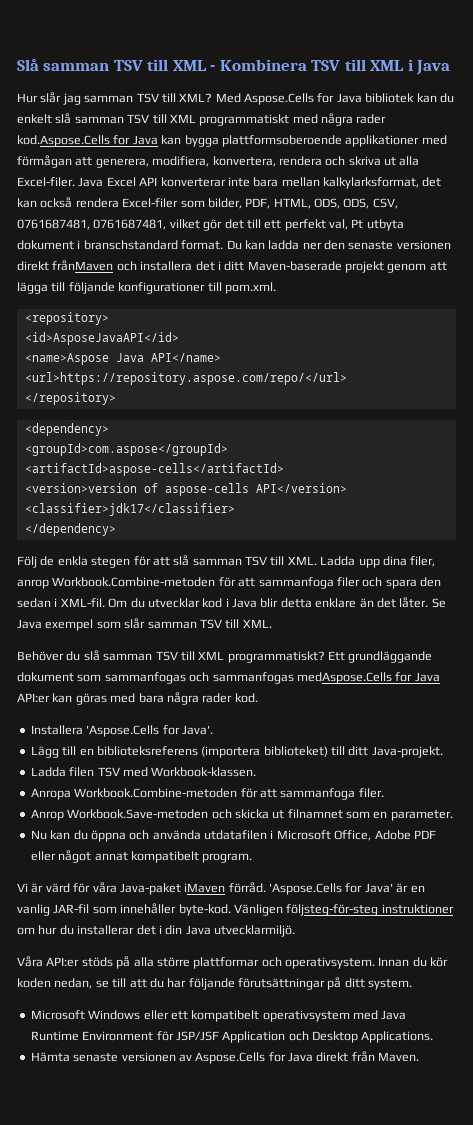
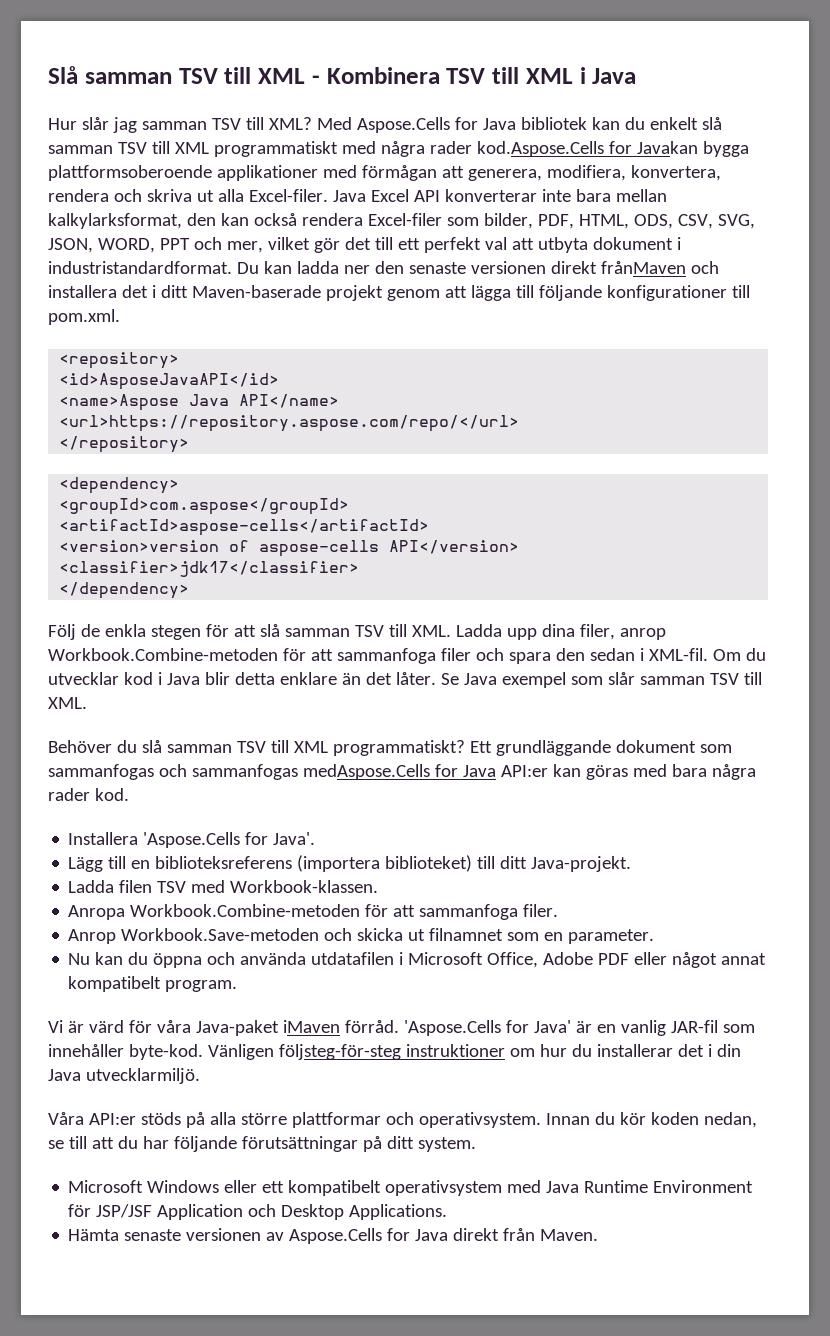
- Med Aspose.Cells for Java bibliotek kan du enkelt slå samman TSV till XML programmatiskt med några rader kod.Aspose.Cells for Java kan bygga plattformsoberoende applikationer med förmågan att generera, modifiera, konvertera, rendera och skriva ut alla Excel-filer.
+ Med Aspose.Cells for Java bibliotek kan du enkelt slå samman TSV till XML programmatiskt med några rader kod.Aspose.Cells for Javakan bygga plattformsoberoende applikationer med förmågan att generera, modifiera, konvertera, rendera och skriva ut alla Excel-filer.
- Java Excel API konverterar inte bara mellan kalkylarksformat, det kan också rendera Excel-filer som bilder, PDF, HTML, ODS, ODS, CSV, 0761687481, 0761687481, vilket gör det till ett perfekt val, Pt utbyta dokument i branschstandard format.
+ Java Excel API konverterar inte bara mellan kalkylarksformat, den kan också rendera Excel-filer som bilder, PDF, HTML, ODS, CSV, SVG, JSON, WORD, PPT och mer, vilket gör det till ett perfekt val att utbyta dokument i industristandardformat.

